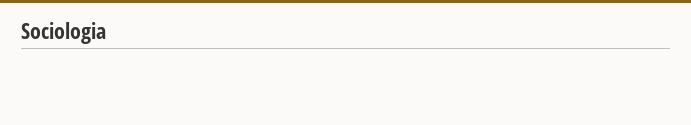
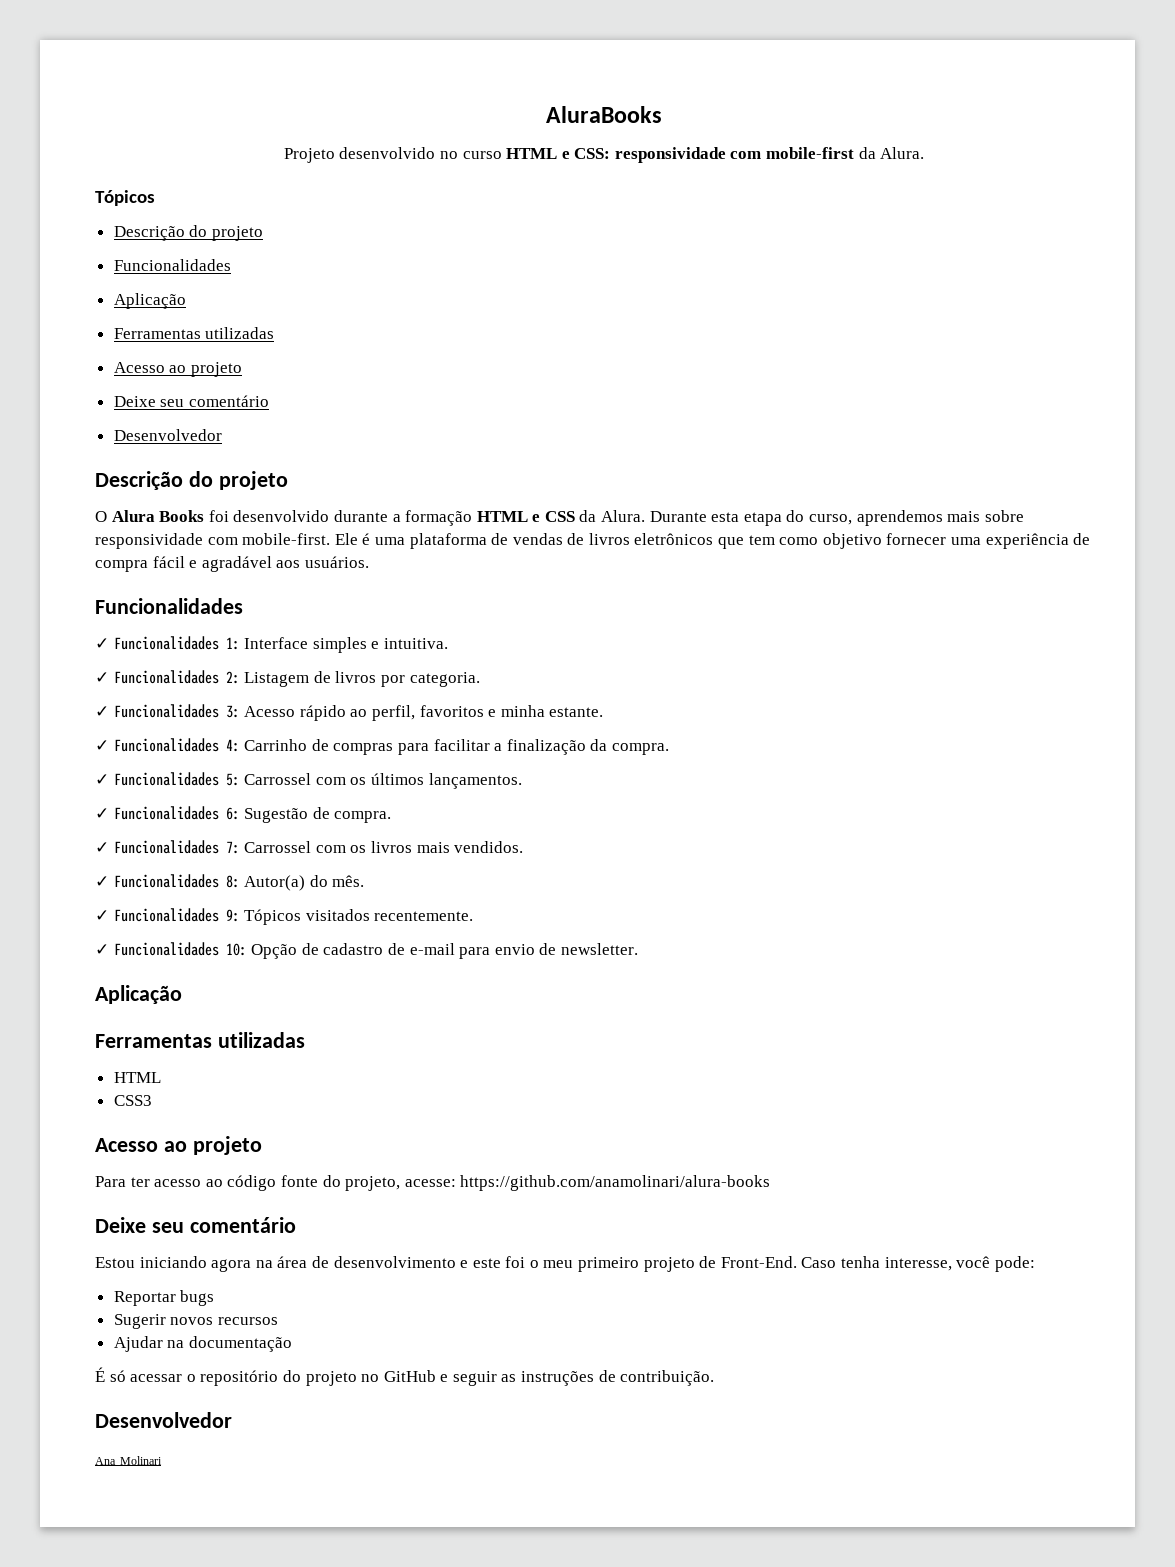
- Sociologia
+ AluraBooks
+ Projeto desenvolvido no curso HTML e CSS: responsividade com mobile-first da Alura.
+ Tópicos
+ Descrição do projeto
+ Funcionalidades
+ Aplicação
+ Ferramentas utilizadas
+ Acesso ao projeto
+ Deixe seu comentário
+ Desenvolvedor
+ Descrição do projeto
+ O Alura Books foi desenvolvido durante a formação HTML e CSS da Alura. Durante esta etapa do curso, aprendemos mais sobre responsividade com mobile-first. Ele é uma plataforma de vendas de livros eletrônicos que tem como objetivo fornecer uma experiência de compra fácil e agradável aos usuários.
+ Funcionalidades
+ ✓ Funcionalidades 1: Interface simples e intuitiva.
+ ✓ Funcionalidades 2: Listagem de livros por categoria.
+ ✓ Funcionalidades 3: Acesso rápido ao perfil, favoritos e minha estante.
+ ✓ Funcionalidades 4: Carrinho de compras para facilitar a finalização da compra.
+ ✓ Funcionalidades 5: Carrossel com os últimos lançamentos.
+ ✓ Funcionalidades 6: Sugestão de compra.
+ ✓ Funcionalidades 7: Carrossel com os livros mais vendidos.
+ ✓ Funcionalidades 8: Autor(a) do mês.
+ ✓ Funcionalidades 9: Tópicos visitados recentemente.
+ ✓ Funcionalidades 10: Opção de cadastro de e-mail para envio de newsletter.
+ Aplicação
+ Ferramentas utilizadas
+ HTML
+ CSS3
+ Acesso ao projeto
+ Para ter acesso ao código fonte do projeto, acesse: https://github.com/anamolinari/alura-books
+ Deixe seu comentário
+ Estou iniciando agora na área de desenvolvimento e este foi o meu primeiro projeto de Front-End. Caso tenha interesse, você pode:
+ Reportar bugs
+ Sugerir novos recursos
+ Ajudar na documentação
+ É só acessar o repositório do projeto no GitHub e seguir as instruções de contribuição.
+ Desenvolvedor
+ Ana Molinari

